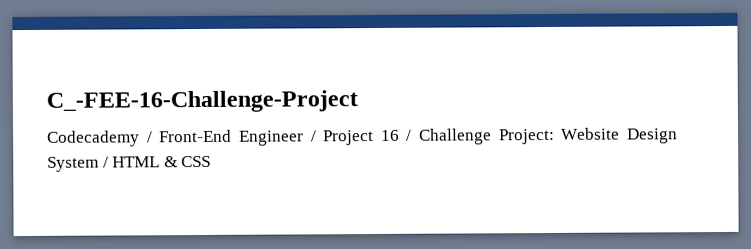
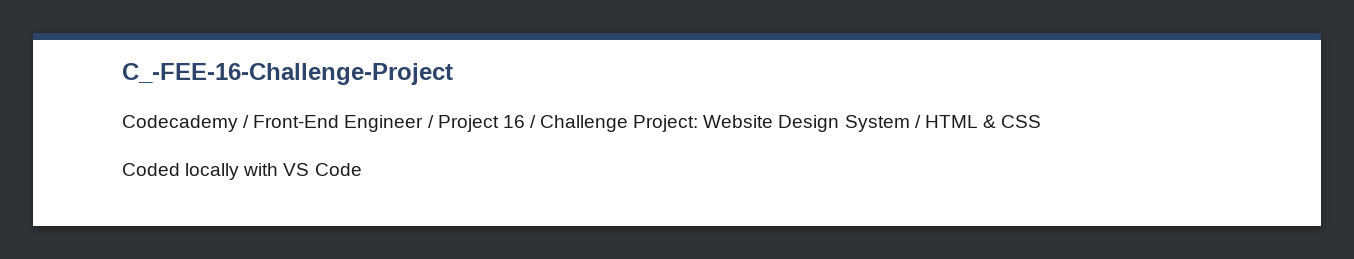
+ Coded locally with VS Code

